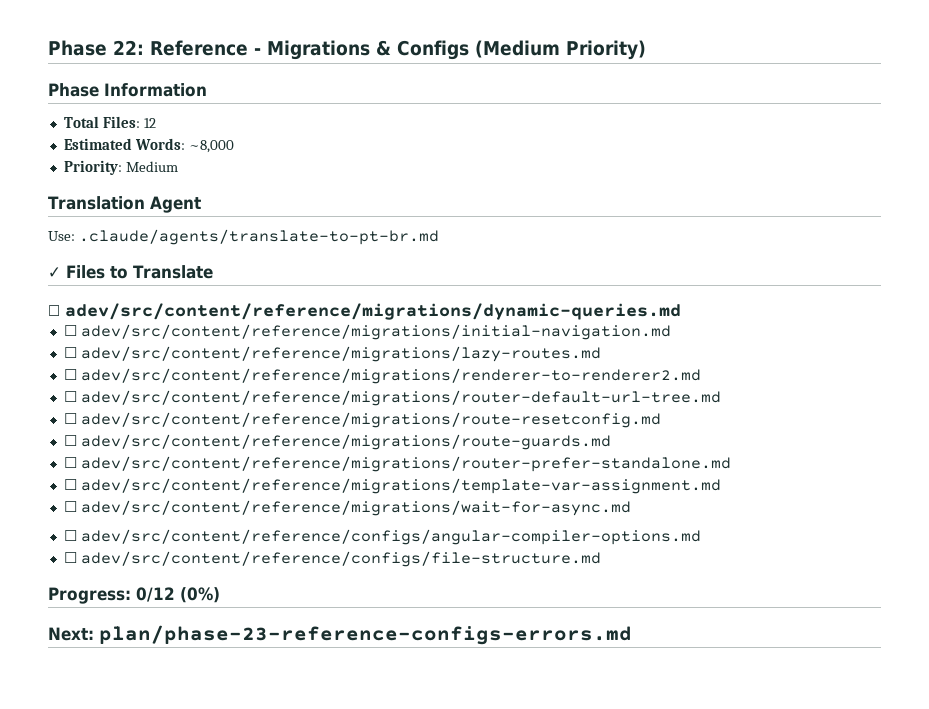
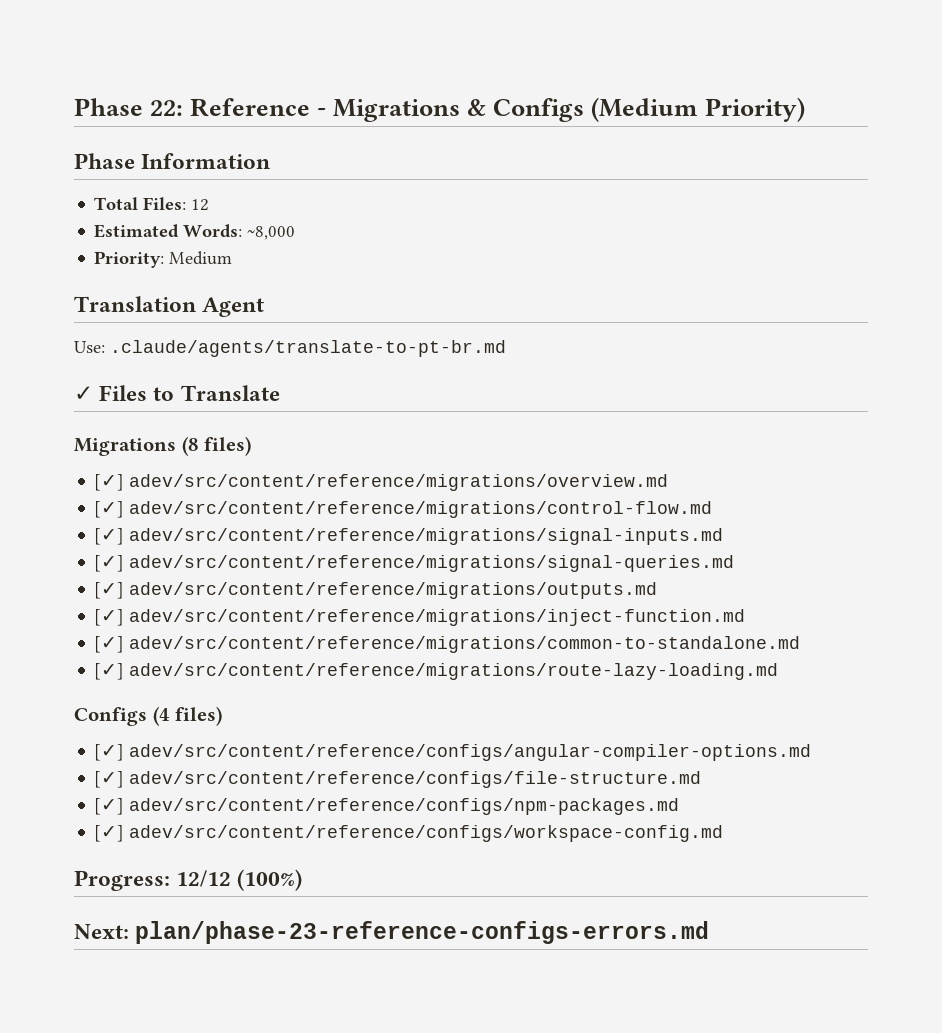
- ☐ adev/src/content/reference/migrations/dynamic-queries.md
- ☐ adev/src/content/reference/migrations/initial-navigation.md
- ☐ adev/src/content/reference/migrations/lazy-routes.md
- ☐ adev/src/content/reference/migrations/renderer-to-renderer2.md
- ☐ adev/src/content/reference/migrations/router-default-url-tree.md
- ☐ adev/src/content/reference/migrations/route-resetconfig.md
- ☐ adev/src/content/reference/migrations/route-guards.md
- ☐ adev/src/content/reference/migrations/router-prefer-standalone.md
- ☐ adev/src/content/reference/migrations/template-var-assignment.md
- ☐ adev/src/content/reference/migrations/wait-for-async.md
- ☐ adev/src/content/reference/configs/angular-compiler-options.md
+ Migrations (8 files)
+ [✓] adev/src/content/reference/migrations/overview.md
+ [✓] adev/src/content/reference/migrations/control-flow.md
+ [✓] adev/src/content/reference/migrations/signal-inputs.md
+ [✓] adev/src/content/reference/migrations/signal-queries.md
+ [✓] adev/src/content/reference/migrations/outputs.md
+ [✓] adev/src/content/reference/migrations/inject-function.md
+ [✓] adev/src/content/reference/migrations/common-to-standalone.md
+ [✓] adev/src/content/reference/migrations/route-lazy-loading.md
+ Configs (4 files)
+ [✓] adev/src/content/reference/configs/angular-compiler-options.md
- ☐ adev/src/content/reference/configs/file-structure.md
+ [✓] adev/src/content/reference/configs/file-structure.md
+ [✓] adev/src/content/reference/configs/npm-packages.md
+ [✓] adev/src/content/reference/configs/workspace-config.md
- Progress: 0/12 (0%)
+ Progress: 12/12 (100%)

